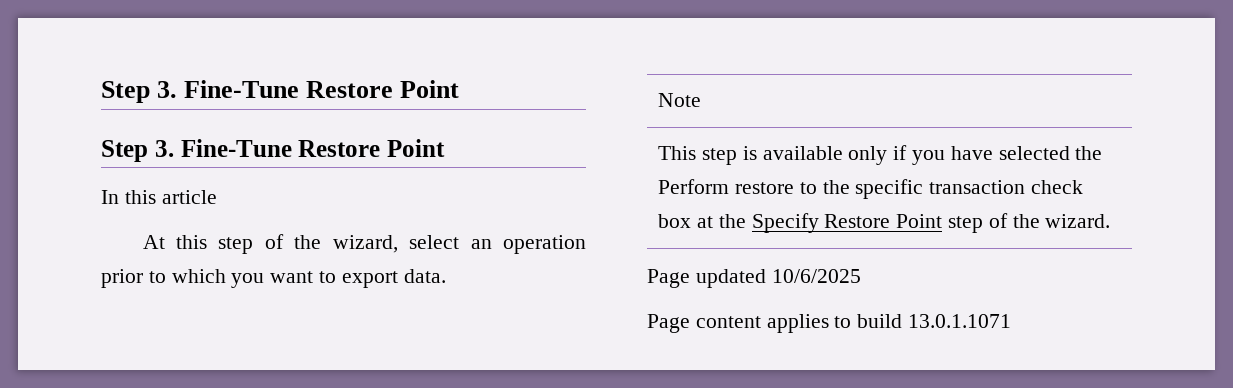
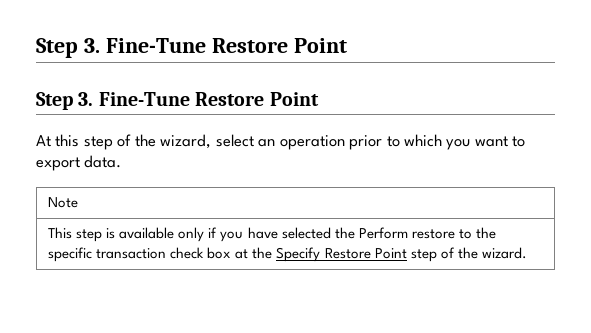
- In this article
- Page updated 10/6/2025
- Page content applies to build 13.0.1.1071

